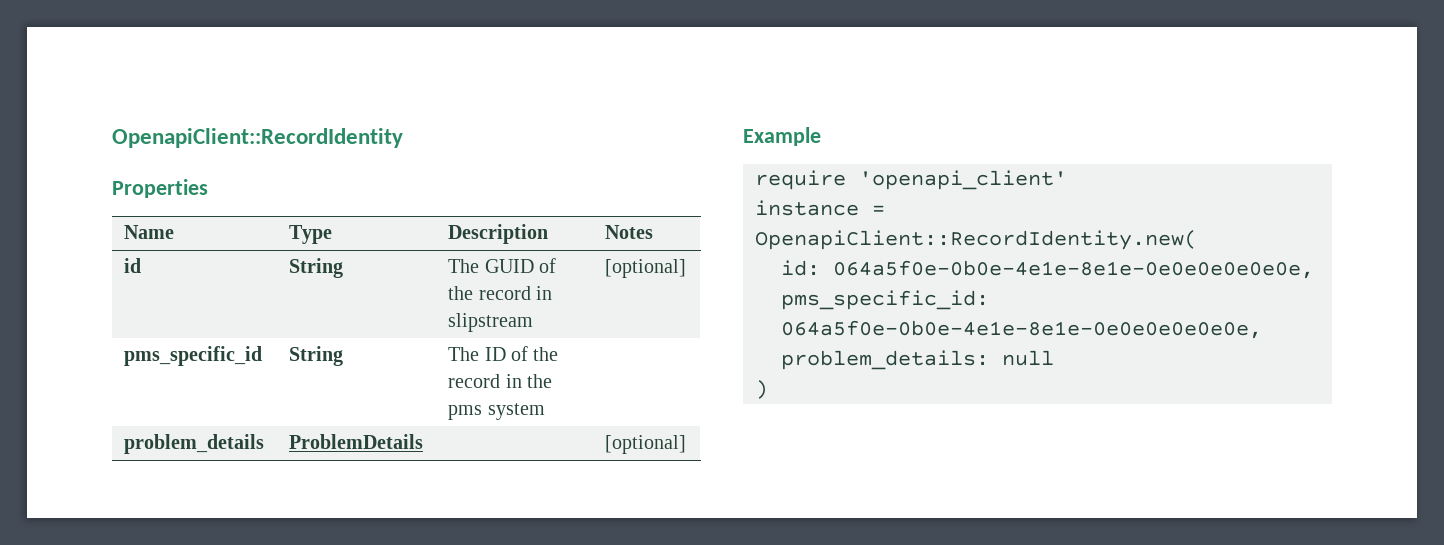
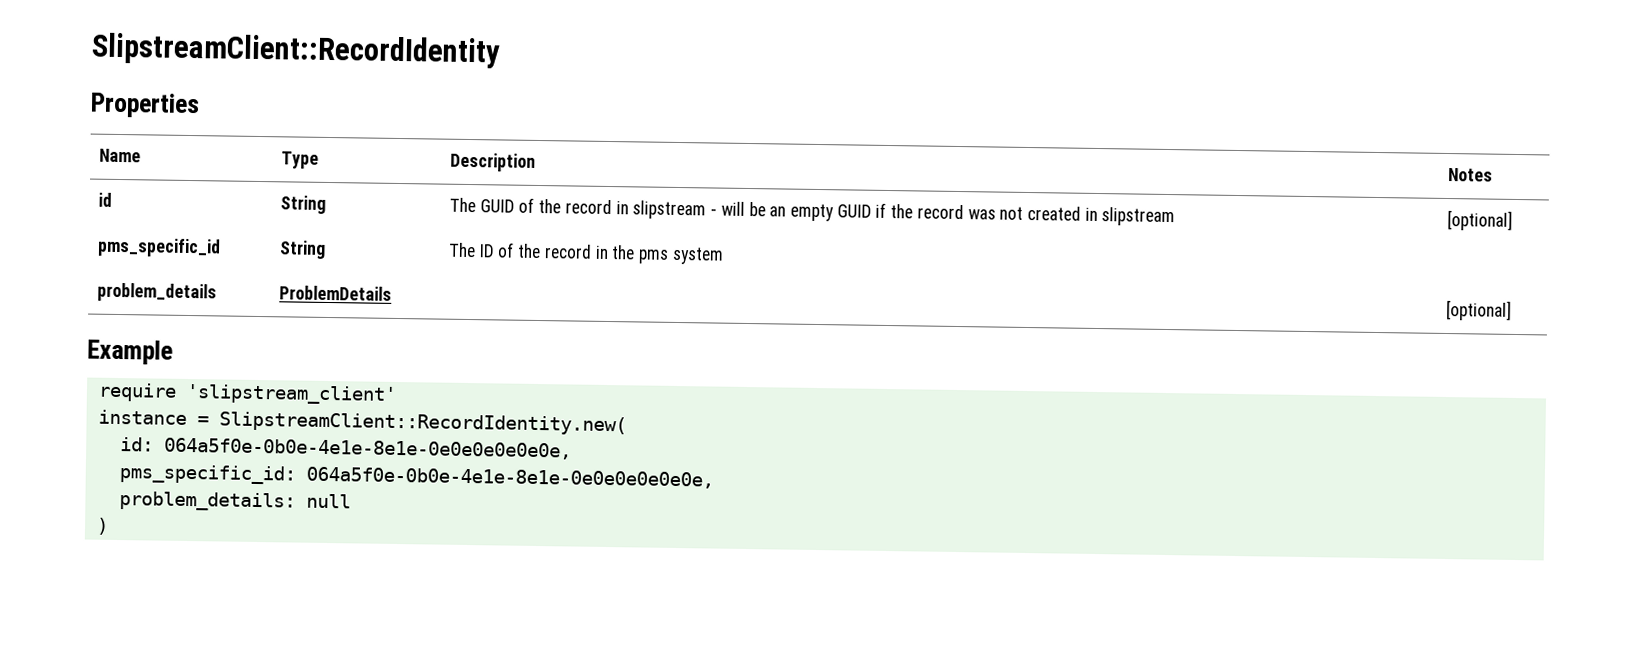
- OpenapiClient::RecordIdentity
+ SlipstreamClient::RecordIdentity
- id | String | The GUID of the record in slipstream | [optional]
+ id | String | The GUID of the record in slipstream - will be an empty GUID if the record was not created in slipstream | [optional]
- require 'openapi_client'
+ require 'slipstream_client'
- instance = OpenapiClient::RecordIdentity.new(
+ instance = SlipstreamClient::RecordIdentity.new(

